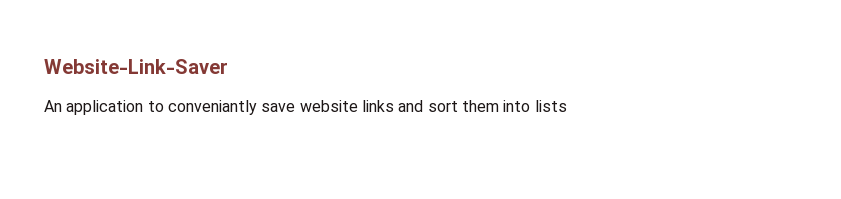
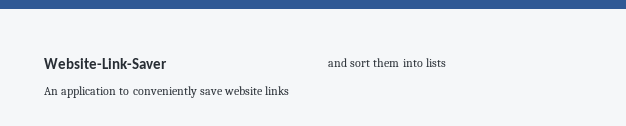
- An application to conveniantly save website links and sort them into lists
+ An application to conveniently save website links and sort them into lists

